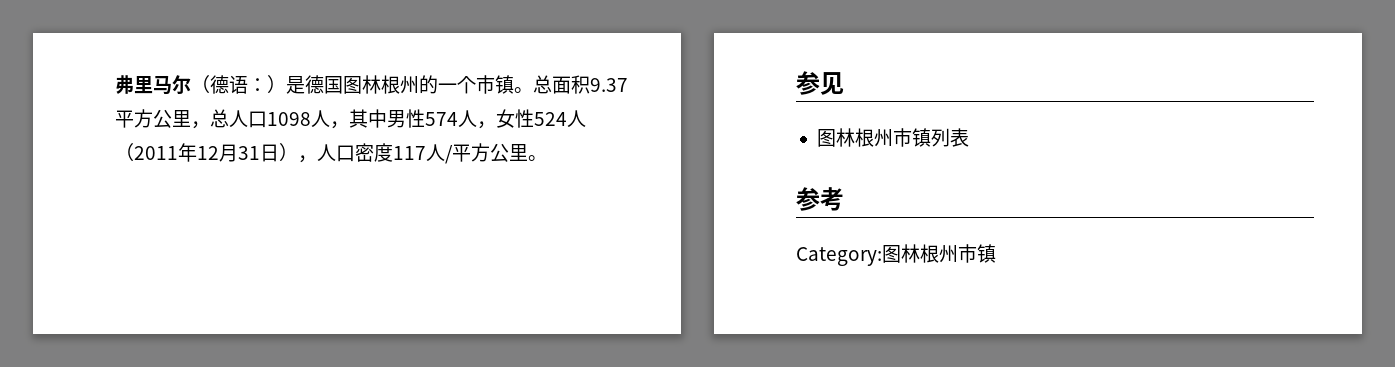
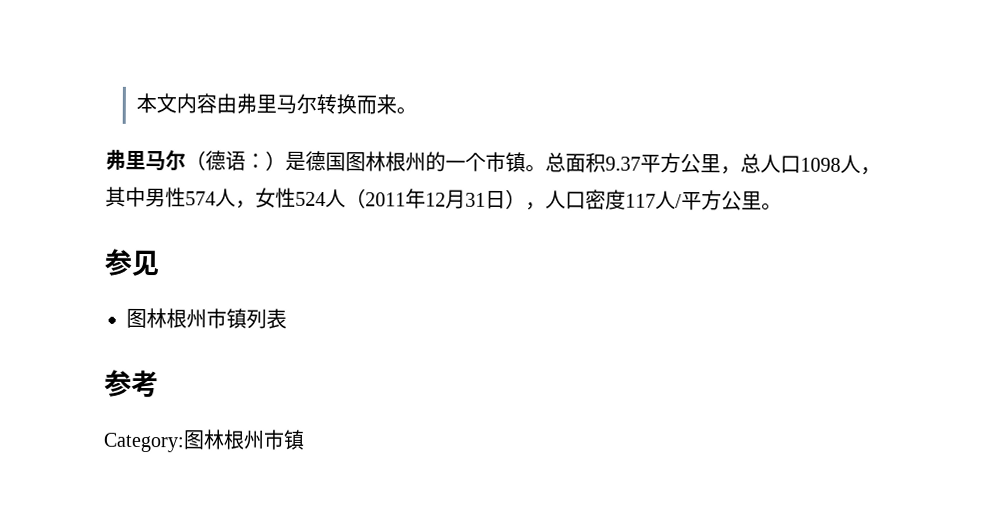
+ 本文内容由弗里马尔转换而来。

